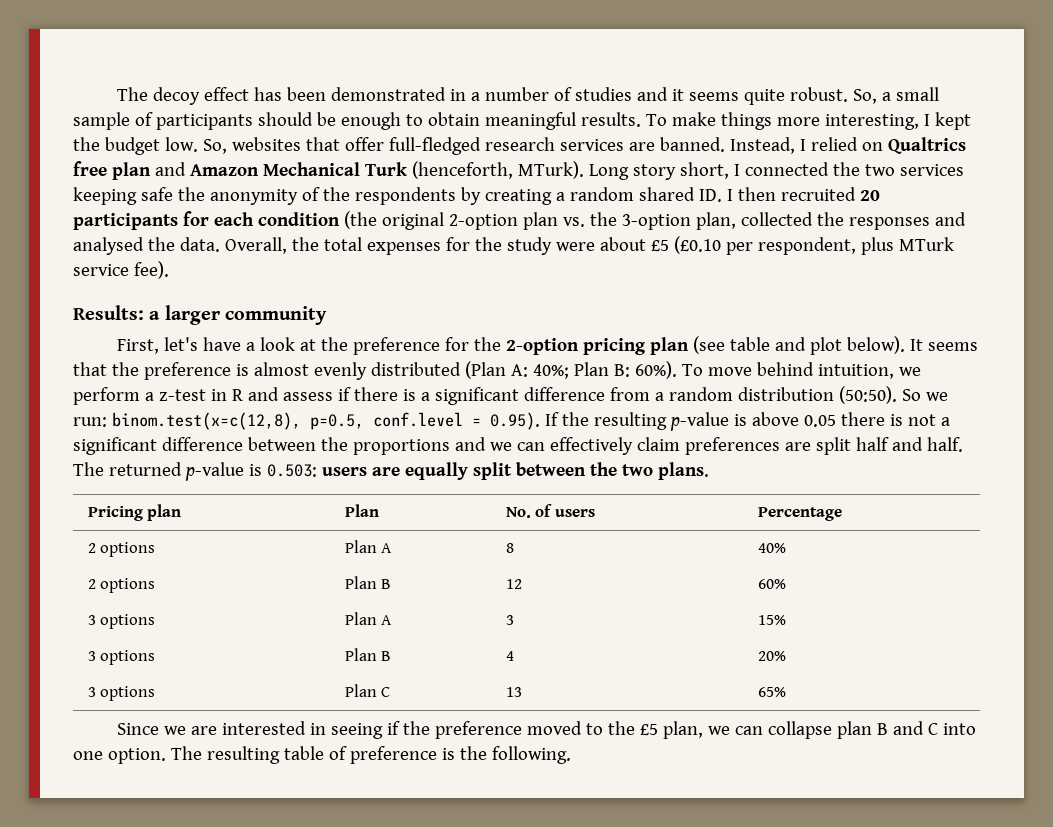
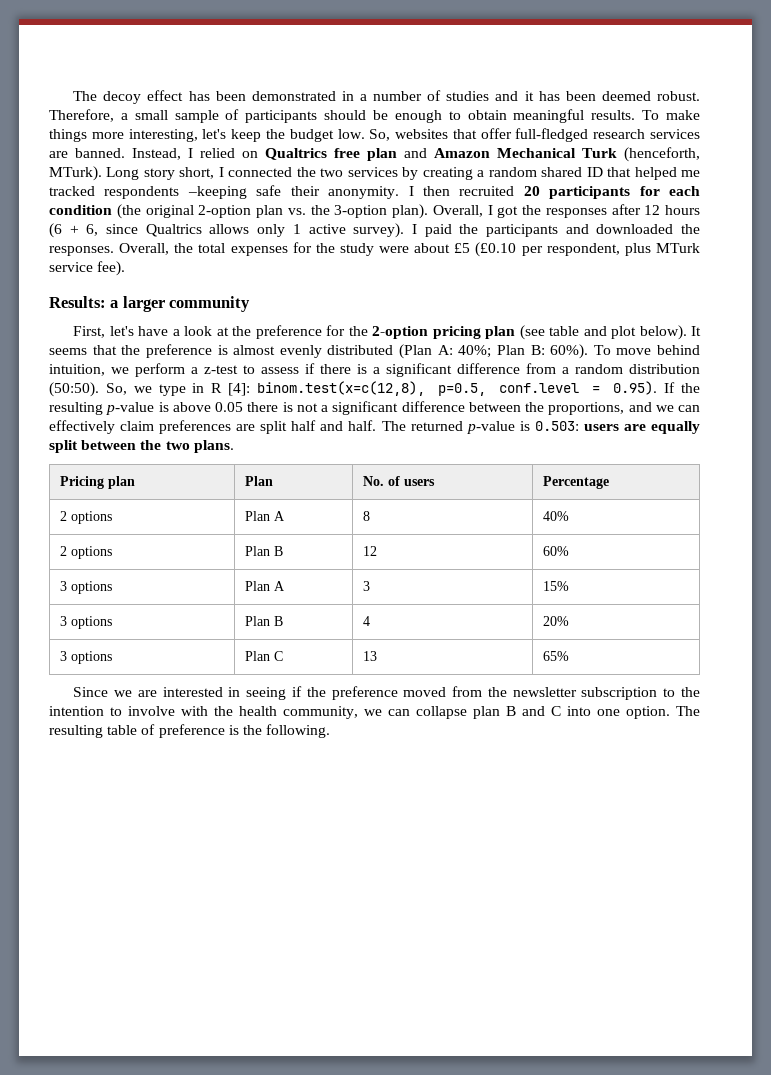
- The decoy effect has been demonstrated in a number of studies and it seems quite robust. So, a small sample of participants should be enough to obtain meaningful results.
+ The decoy effect has been demonstrated in a number of studies and it has been deemed robust. Therefore, a small sample of participants should be enough to obtain meaningful results.
- To make things more interesting, I kept the budget low.
+ To make things more interesting, let's keep the budget low.
- Long story short, I connected the two services keeping safe the anonymity of the respondents by creating a random shared ID. I then recruited 20 participants for each condition (the original 2-option plan vs. the 3-option plan, collected the responses and analysed the data.
+ Long story short, I connected the two services by creating a random shared ID that helped me tracked respondents –keeping safe their anonymity. I then recruited 20 participants for each condition (the original 2-option plan vs. the 3-option plan). Overall, I got the responses after 12 hours (6 + 6, since Qualtrics allows only 1 active survey). I paid the participants and downloaded the responses.
- To move behind intuition, we perform a z-test in R and assess if there is a significant difference from a random distribution (50:50).
+ To move behind intuition, we perform a z-test to assess if there is a significant difference from a random distribution (50:50).
- So we run: binom.test(x=c(12,8), p=0.5, conf.level = 0.95). If the resulting p-value is above 0.05 there is not a significant difference between the proportions and we can effectively claim preferences are split half and half.
+ So, we type in R [4]: binom.test(x=c(12,8), p=0.5, conf.level = 0.95). If the resulting p-value is above 0.05 there is not a significant difference between the proportions, and we can effectively claim preferences are split half and half.
- Since we are interested in seeing if the preference moved to the £5 plan, we can collapse plan B and C into one option.
+ Since we are interested in seeing if the preference moved from the newsletter subscription to the intention to involve with the health community, we can collapse plan B and C into one option.

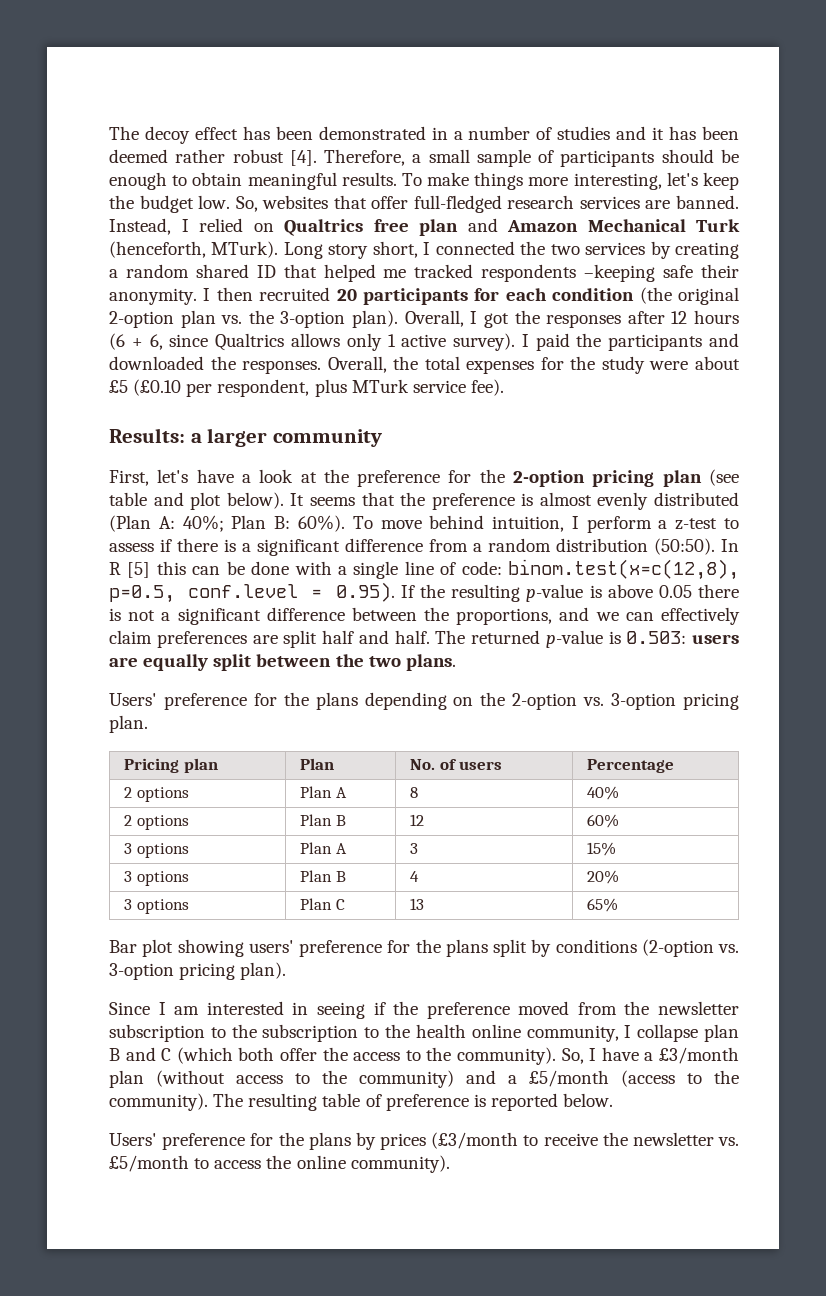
- The decoy effect has been demonstrated in a number of studies and it has been deemed robust.
+ The decoy effect has been demonstrated in a number of studies and it has been deemed rather robust [4].
- To move behind intuition, we perform a z-test to assess if there is a significant difference from a random distribution (50:50).
+ To move behind intuition, I perform a z-test to assess if there is a significant difference from a random distribution (50:50).
- So, we type in R [4]: binom.test(x=c(12,8), p=0.5, conf.level = 0.95). If the resulting p-value is above 0.05 there is not a significant difference between the proportions, and we can effectively claim preferences are split half and half.
+ In R [5] this can be done with a single line of code: binom.test(x=c(12,8), p=0.5, conf.level = 0.95). If the resulting p-value is above 0.05 there is not a significant difference between the proportions, and we can effectively claim preferences are split half and half.
+ Users' preference for the plans depending on the 2-option vs. 3-option pricing plan.
+ Bar plot showing users' preference for the plans split by conditions (2-option vs. 3-option pricing plan).
- Since we are interested in seeing if the preference moved from the newsletter subscription to the intention to involve with the health community, we can collapse plan B and C into one option.
+ Since I am interested in seeing if the preference moved from the newsletter subscription to the subscription to the health online community, I collapse plan B and C (which both offer the access to the community). So, I have a £3/month plan (without access to the community) and a £5/month (access to the community).
- The resulting table of preference is the following.
+ The resulting table of preference is reported below.
+ Users' preference for the plans by prices (£3/month to receive the newsletter vs. £5/month to access the online community).

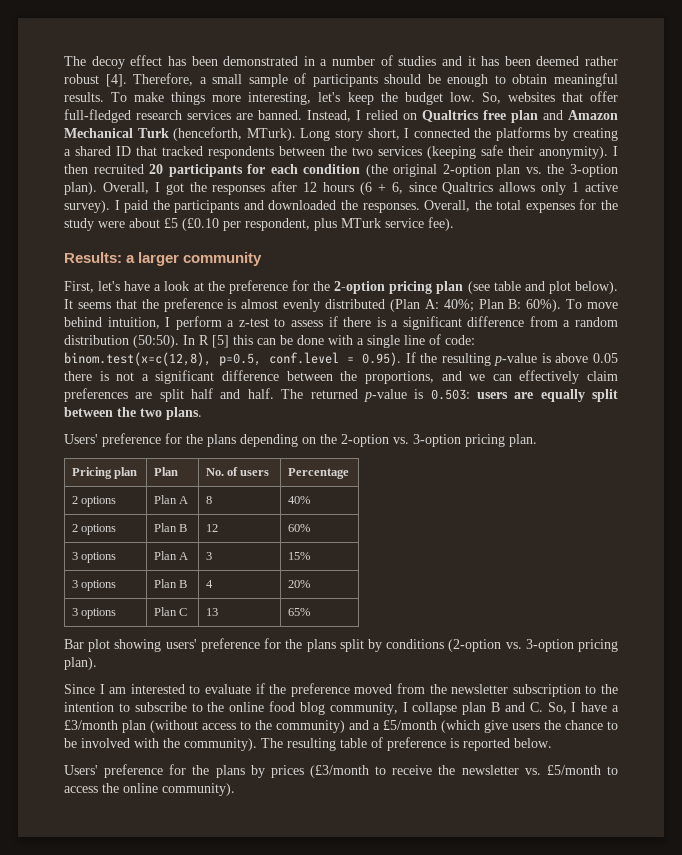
- Long story short, I connected the two services by creating a random shared ID that helped me tracked respondents –keeping safe their anonymity.
+ Long story short, I connected the platforms by creating a shared ID that tracked respondents between the two services (keeping safe their anonymity).
- Since I am interested in seeing if the preference moved from the newsletter subscription to the subscription to the health online community, I collapse plan B and C (which both offer the access to the community). So, I have a £3/month plan (without access to the community) and a £5/month (access to the community).
+ Since I am interested to evaluate if the preference moved from the newsletter subscription to the intention to subscribe to the online food blog community, I collapse plan B and C. So, I have a £3/month plan (without access to the community) and a £5/month (which give users the chance to be involved with the community).

